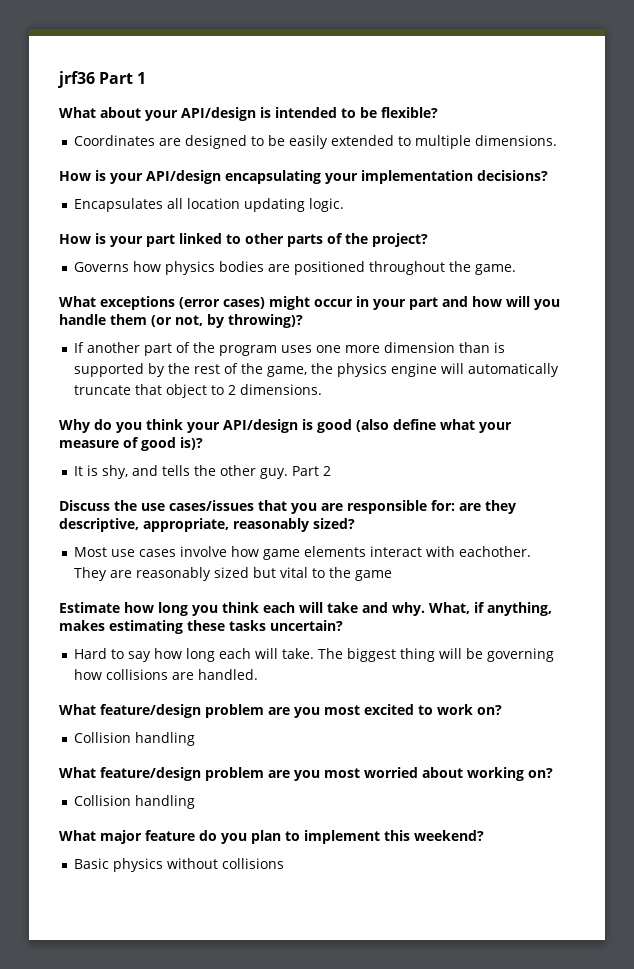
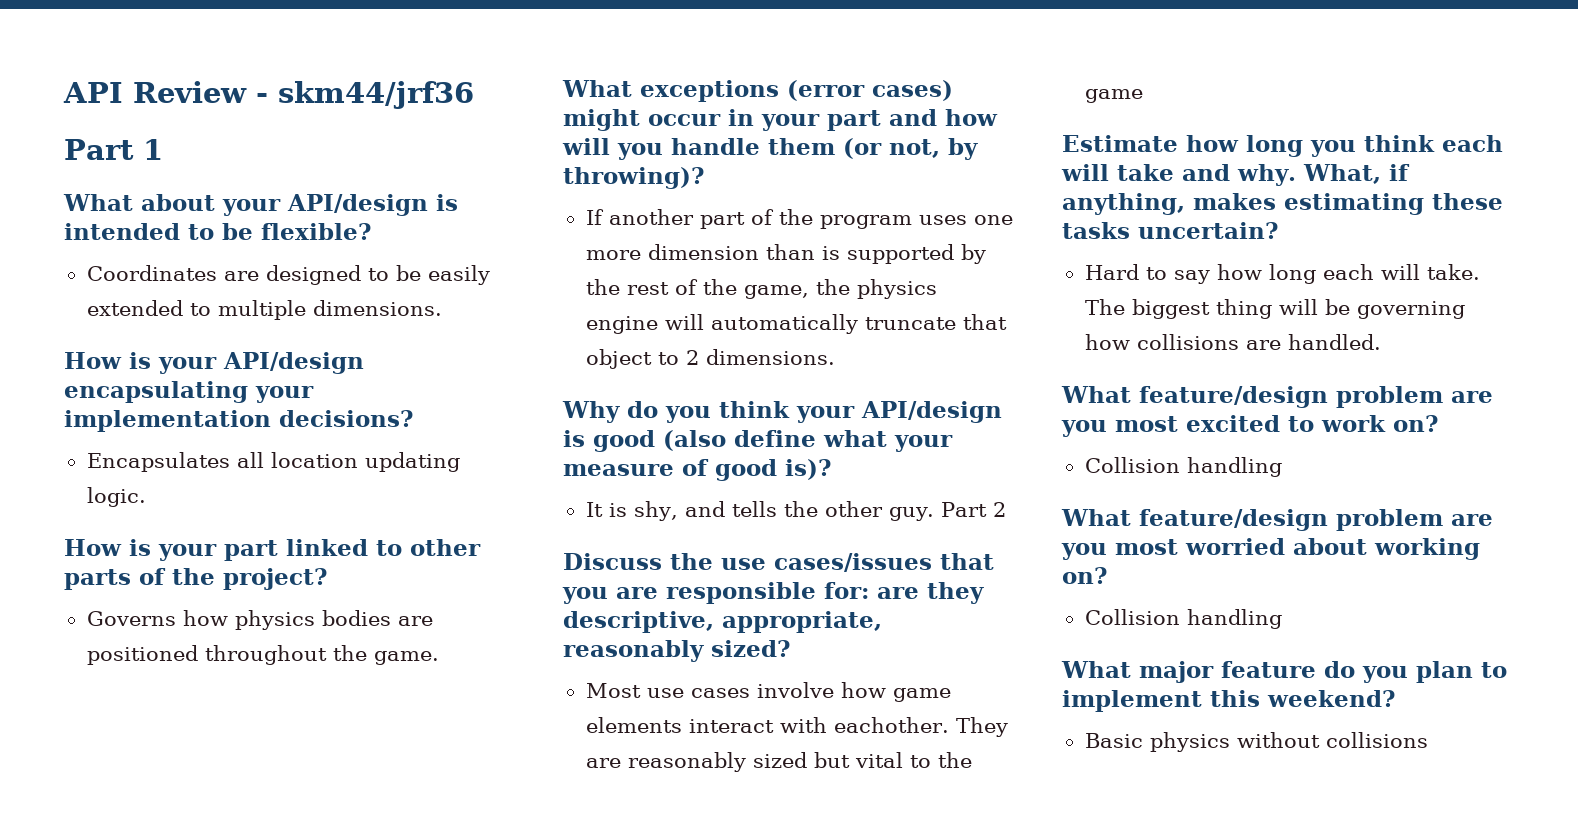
- jrf36 Part 1
+ API Review - skm44/jrf36
+ Part 1

